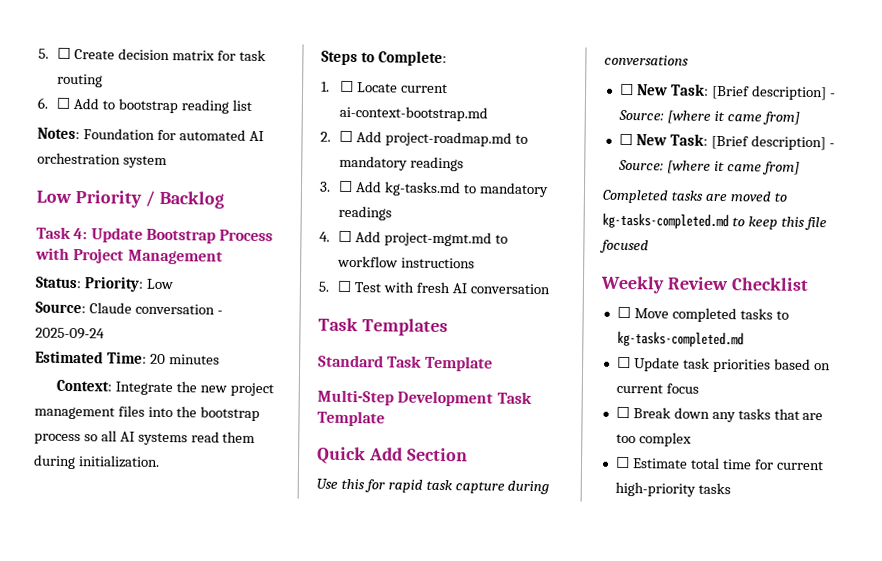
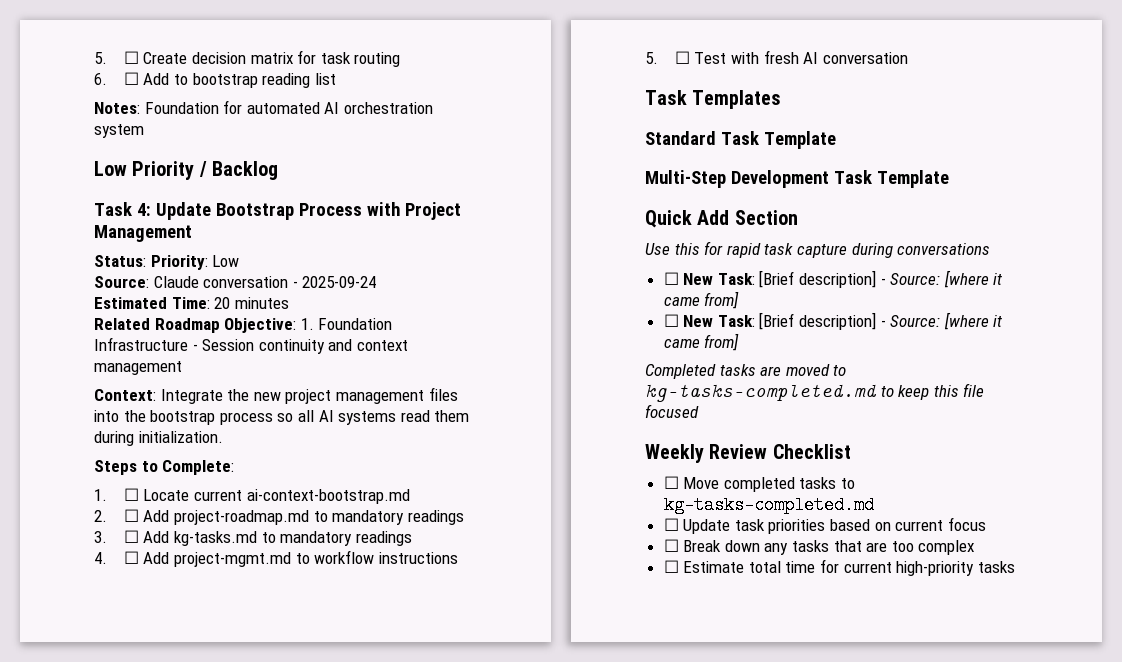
+ Related Roadmap Objective: 1. Foundation Infrastructure - Session continuity and context management

